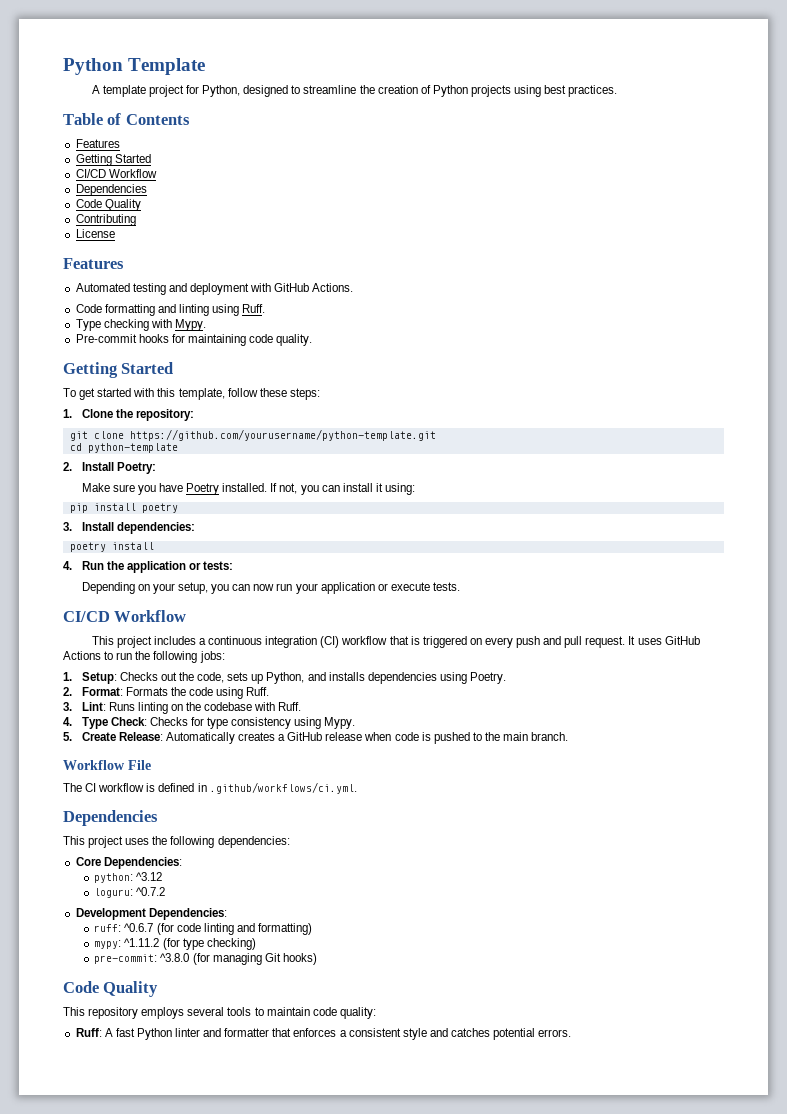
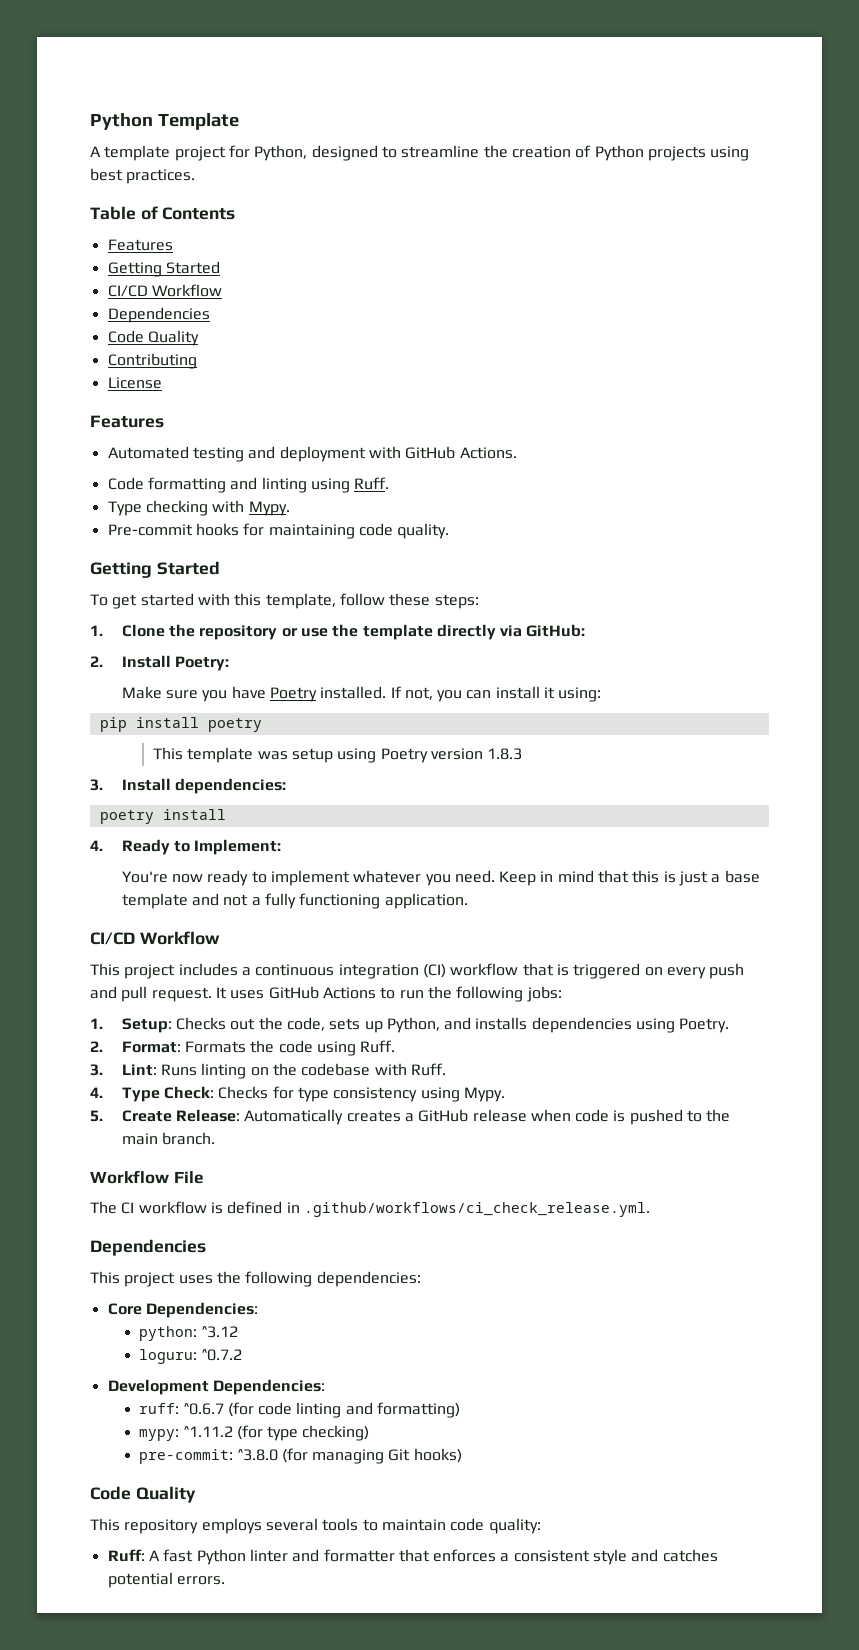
- 1. Clone the repository:
- git clone https://github.com/yourusername/python-template.git
- cd python-template
+ 1. Clone the repository or use the template directly via GitHub:
+ This template was setup using Poetry version 1.8.3
- 4. Run the application or tests:
- Depending on your setup, you can now run your application or execute tests.
+ 4. Ready to Implement:
+ You're now ready to implement whatever you need. Keep in mind that this is just a base template and not a fully functioning application.
- The CI workflow is defined in .github/workflows/ci.yml.
+ The CI workflow is defined in .github/workflows/ci_check_release.yml.

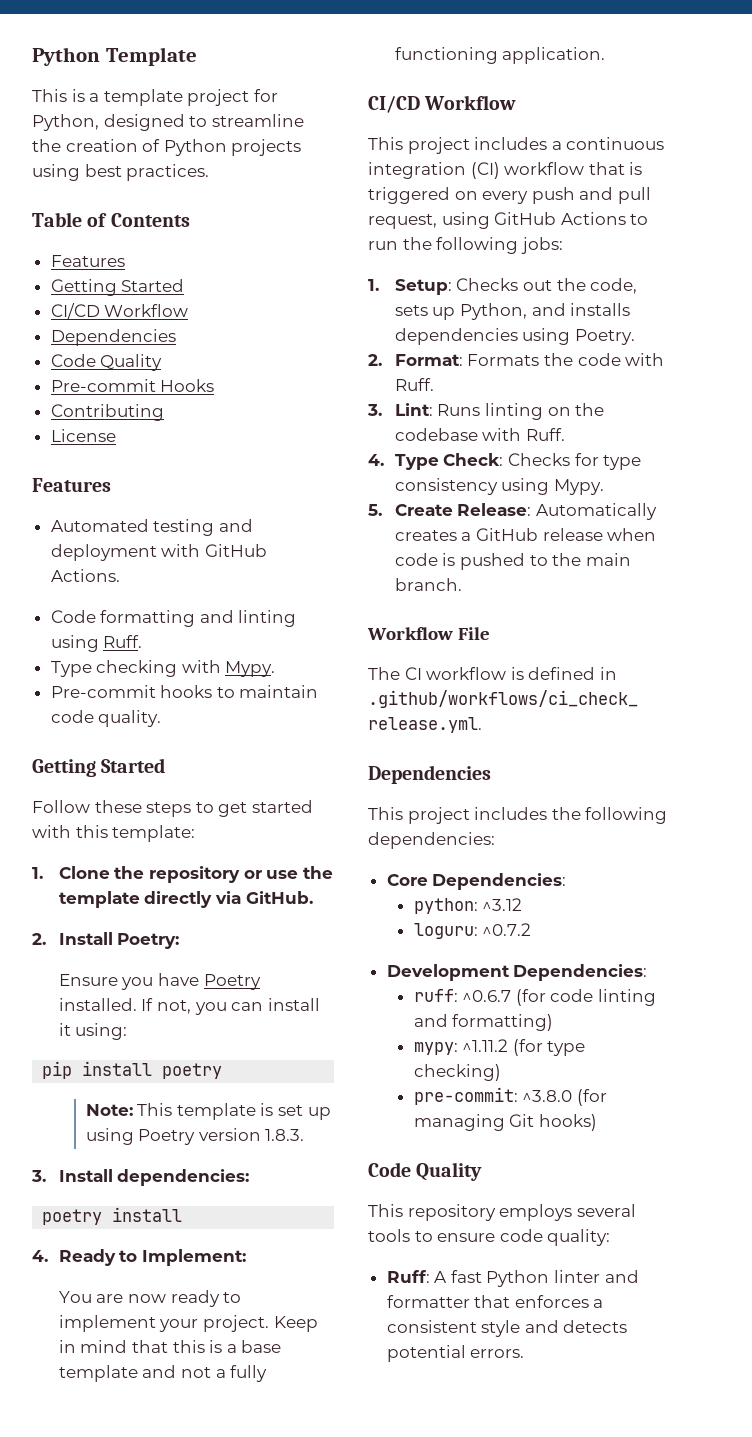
- A template project for Python, designed to streamline the creation of Python projects using best practices.
+ This is a template project for Python, designed to streamline the creation of Python projects using best practices.
+ Pre-commit Hooks
- Pre-commit hooks for maintaining code quality.
+ Pre-commit hooks to maintain code quality.
- To get started with this template, follow these steps:
+ Follow these steps to get started with this template:
- 1. Clone the repository or use the template directly via GitHub:
+ 1. Clone the repository or use the template directly via GitHub.
- Make sure you have Poetry installed.
+ Ensure you have Poetry installed.
- This template was setup using Poetry version 1.8.3
+ Note: This template is set up using Poetry version 1.8.3.
- You're now ready to implement whatever you need.
+ You are now ready to implement your project.
- Keep in mind that this is just a base template and not a fully functioning application.
+ Keep in mind that this is a base template and not a fully functioning application.
- This project includes a continuous integration (CI) workflow that is triggered on every push and pull request. It uses GitHub Actions to run the following jobs:
+ This project includes a continuous integration (CI) workflow that is triggered on every push and pull request, using GitHub Actions to run the following jobs:
- 2. Format: Formats the code using Ruff.
+ 2. Format: Formats the code with Ruff.
- This project uses the following dependencies:
+ This project includes the following dependencies:
- This repository employs several tools to maintain code quality:
+ This repository employs several tools to ensure code quality:
- Ruff: A fast Python linter and formatter that enforces a consistent style and catches potential errors.
+ Ruff: A fast Python linter and formatter that enforces a consistent style and detects potential errors.

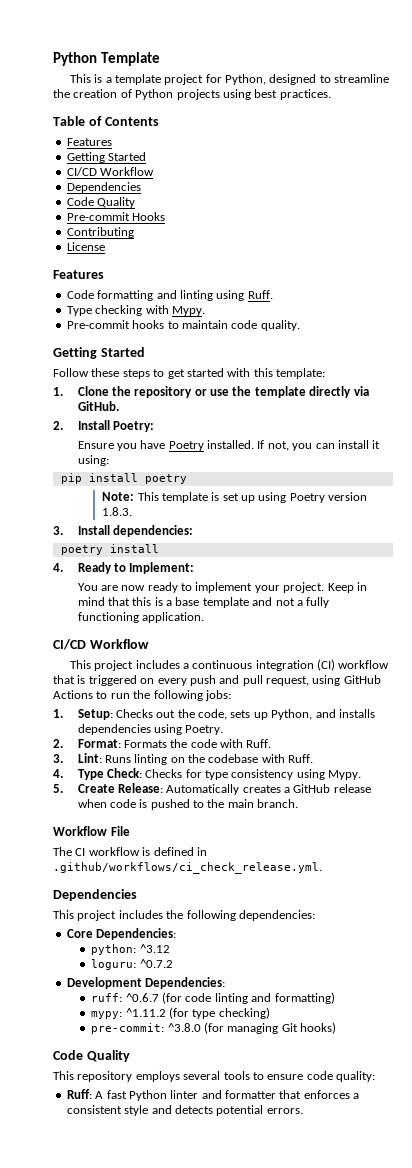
- Automated testing and deployment with GitHub Actions.

